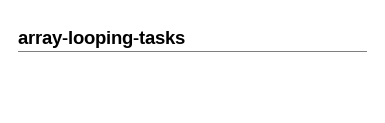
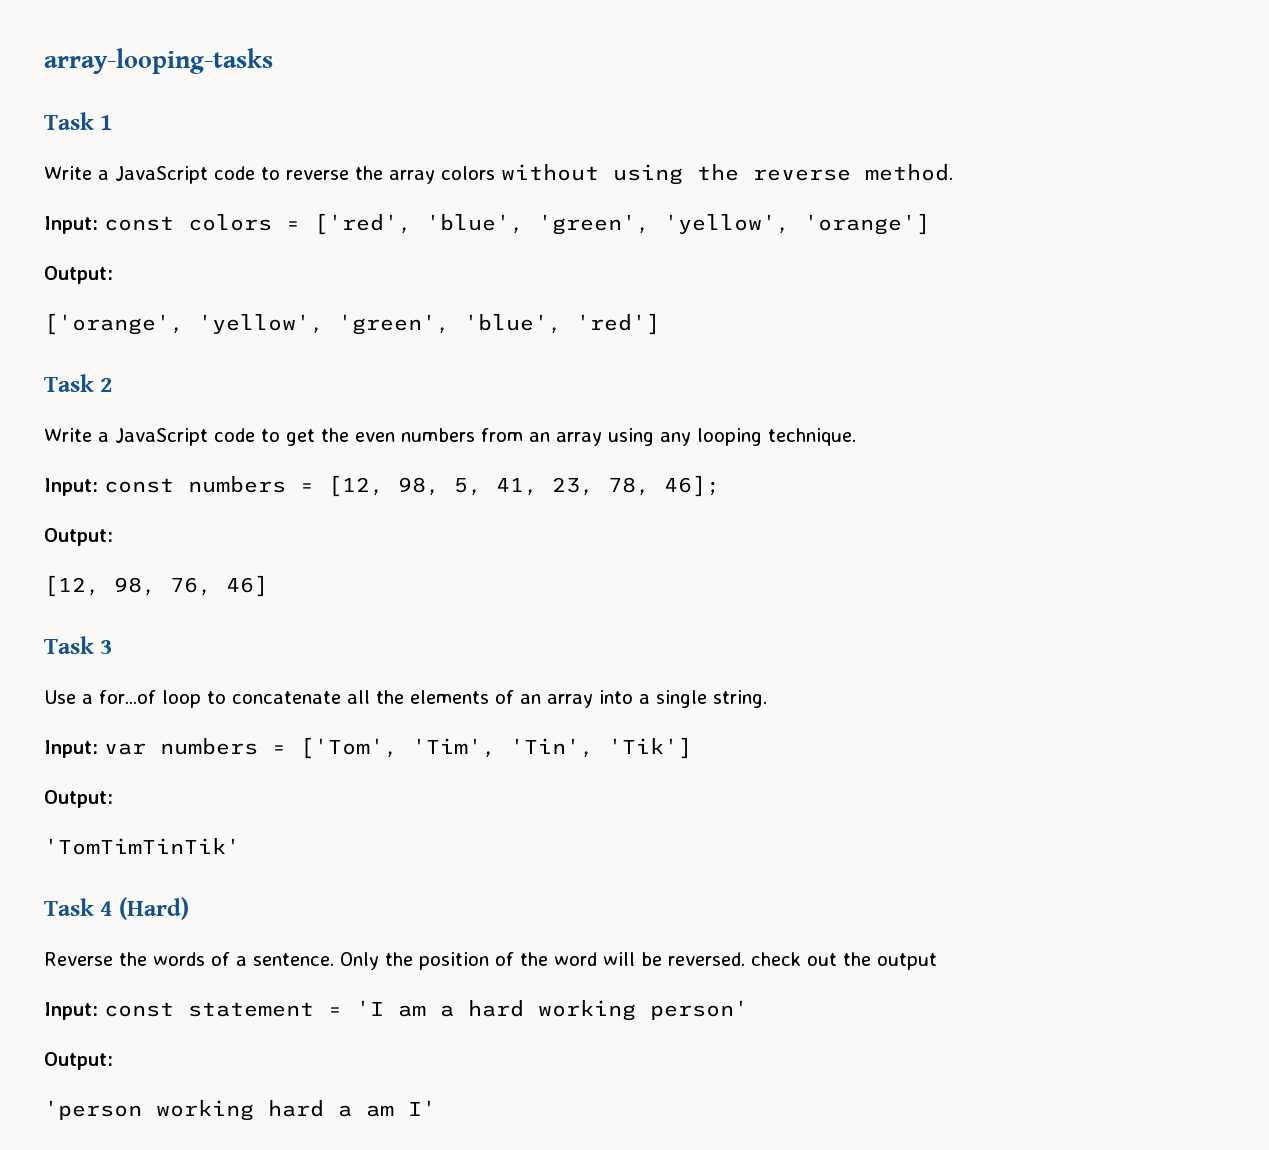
+ Task 1
+ Write a JavaScript code to reverse the array colors without using the reverse method.
+ Input: const colors = ['red', 'blue', 'green', 'yellow', 'orange']
+ Output:
+ ['orange', 'yellow', 'green', 'blue', 'red']
+ Task 2
+ Write a JavaScript code to get the even numbers from an array using any looping technique.
+ Input: const numbers = [12, 98, 5, 41, 23, 78, 46];
+ Output:
+ [12, 98, 76, 46]
+ Task 3
+ Use a for...of loop to concatenate all the elements of an array into a single string.
+ Input: var numbers = ['Tom', 'Tim', 'Tin', 'Tik']
+ Output:
+ 'TomTimTinTik'
+ Task 4 (Hard)
+ Reverse the words of a sentence. Only the position of the word will be reversed. check out the output
+ Input: const statement = 'I am a hard working person'
+ Output:
+ 'person working hard a am I'

